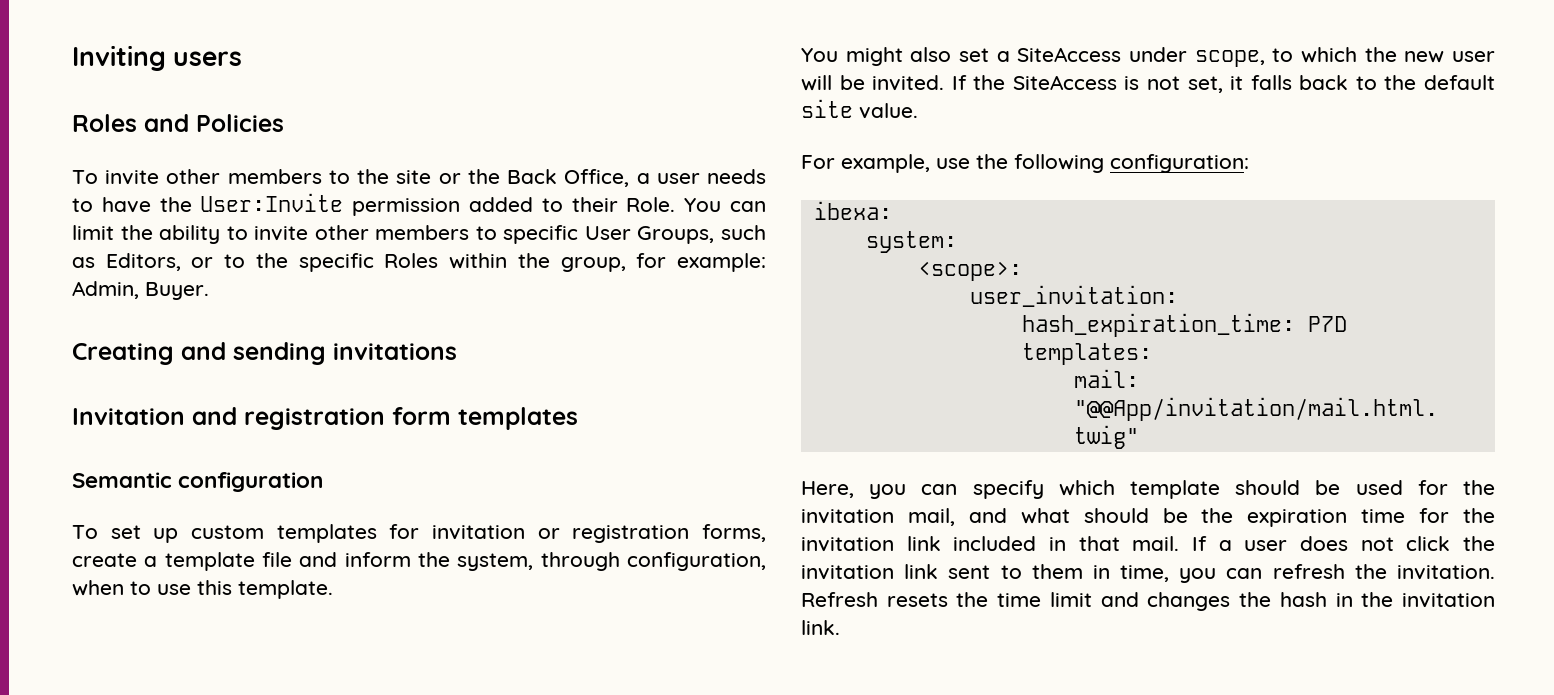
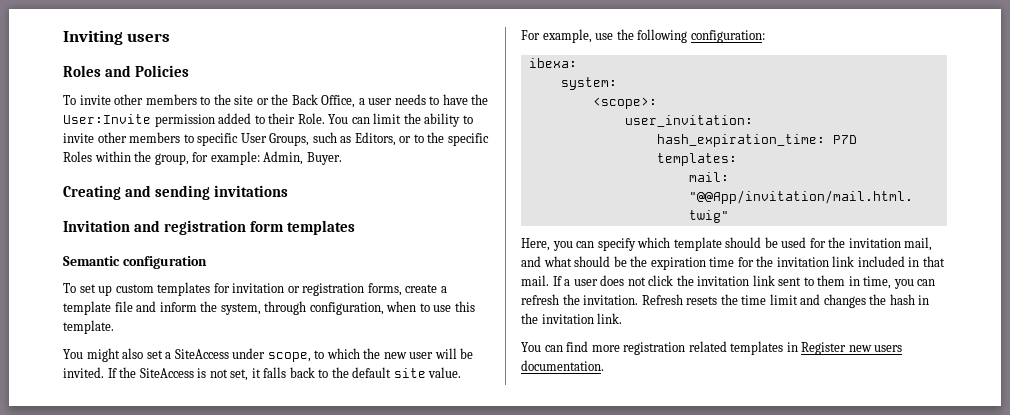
+ You can find more registration related templates in Register new users documentation.

